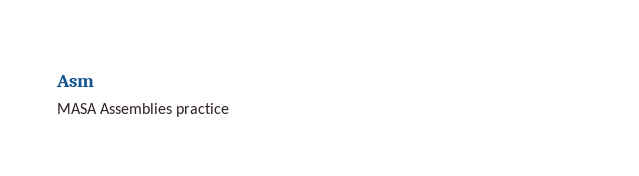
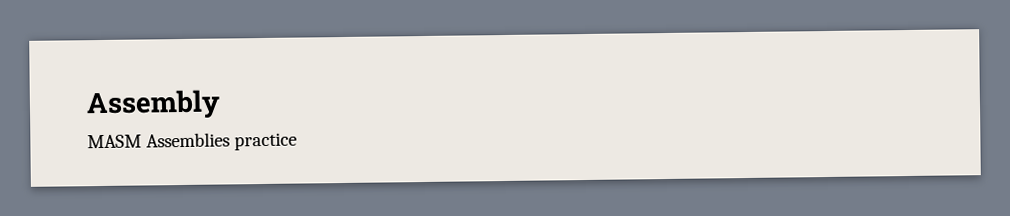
- Asm
- MASA Assemblies practice
+ Assembly
+ MASM Assemblies practice

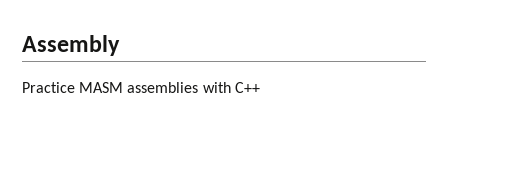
- MASM Assemblies practice
+ Practice MASM assemblies with C++

